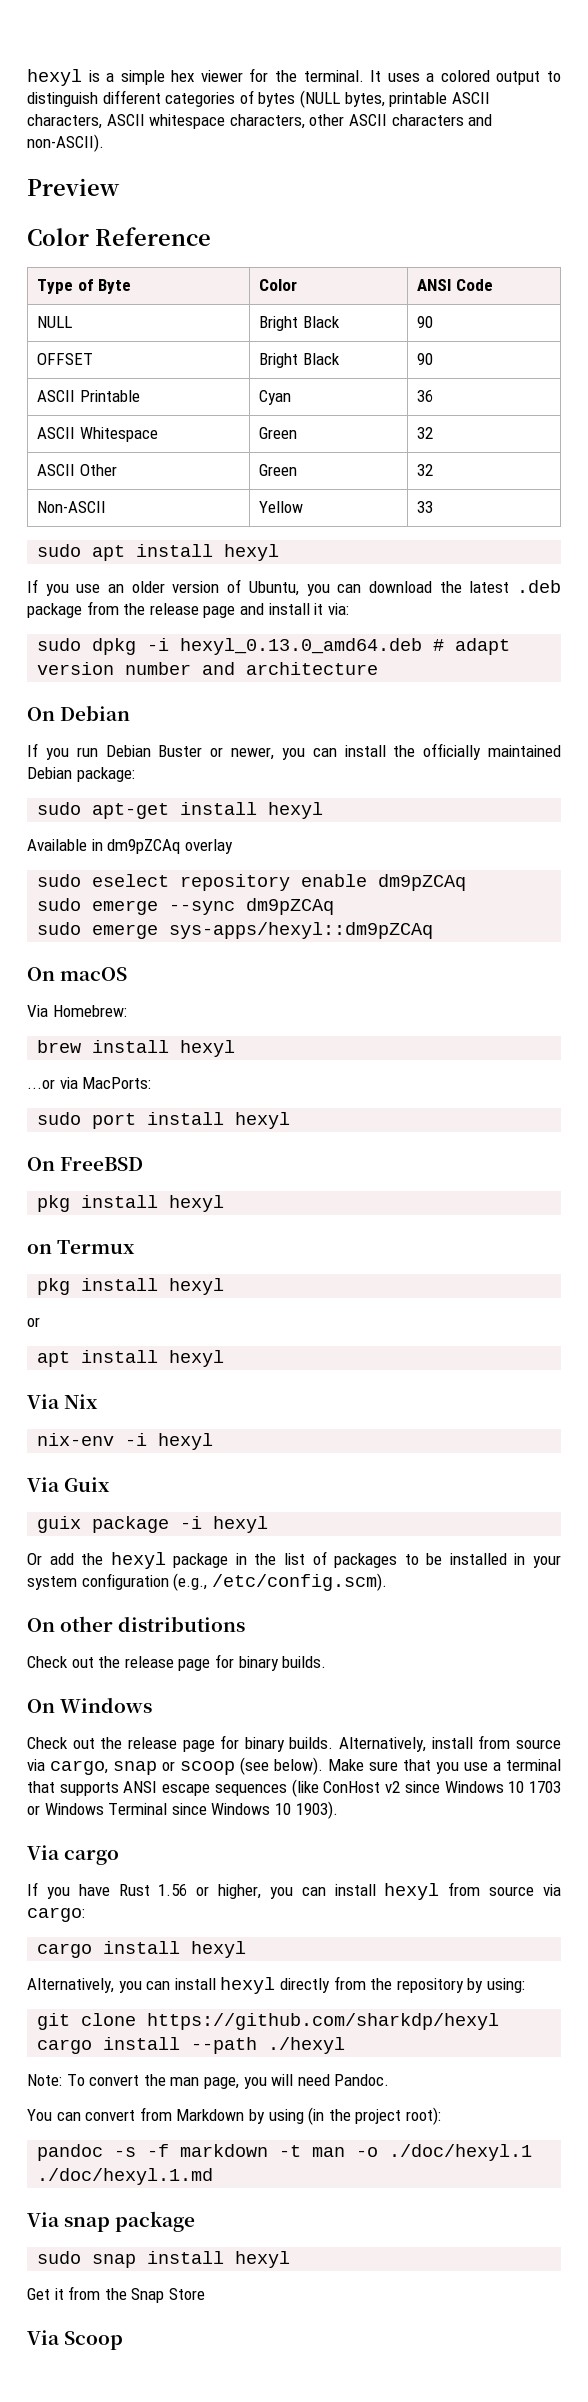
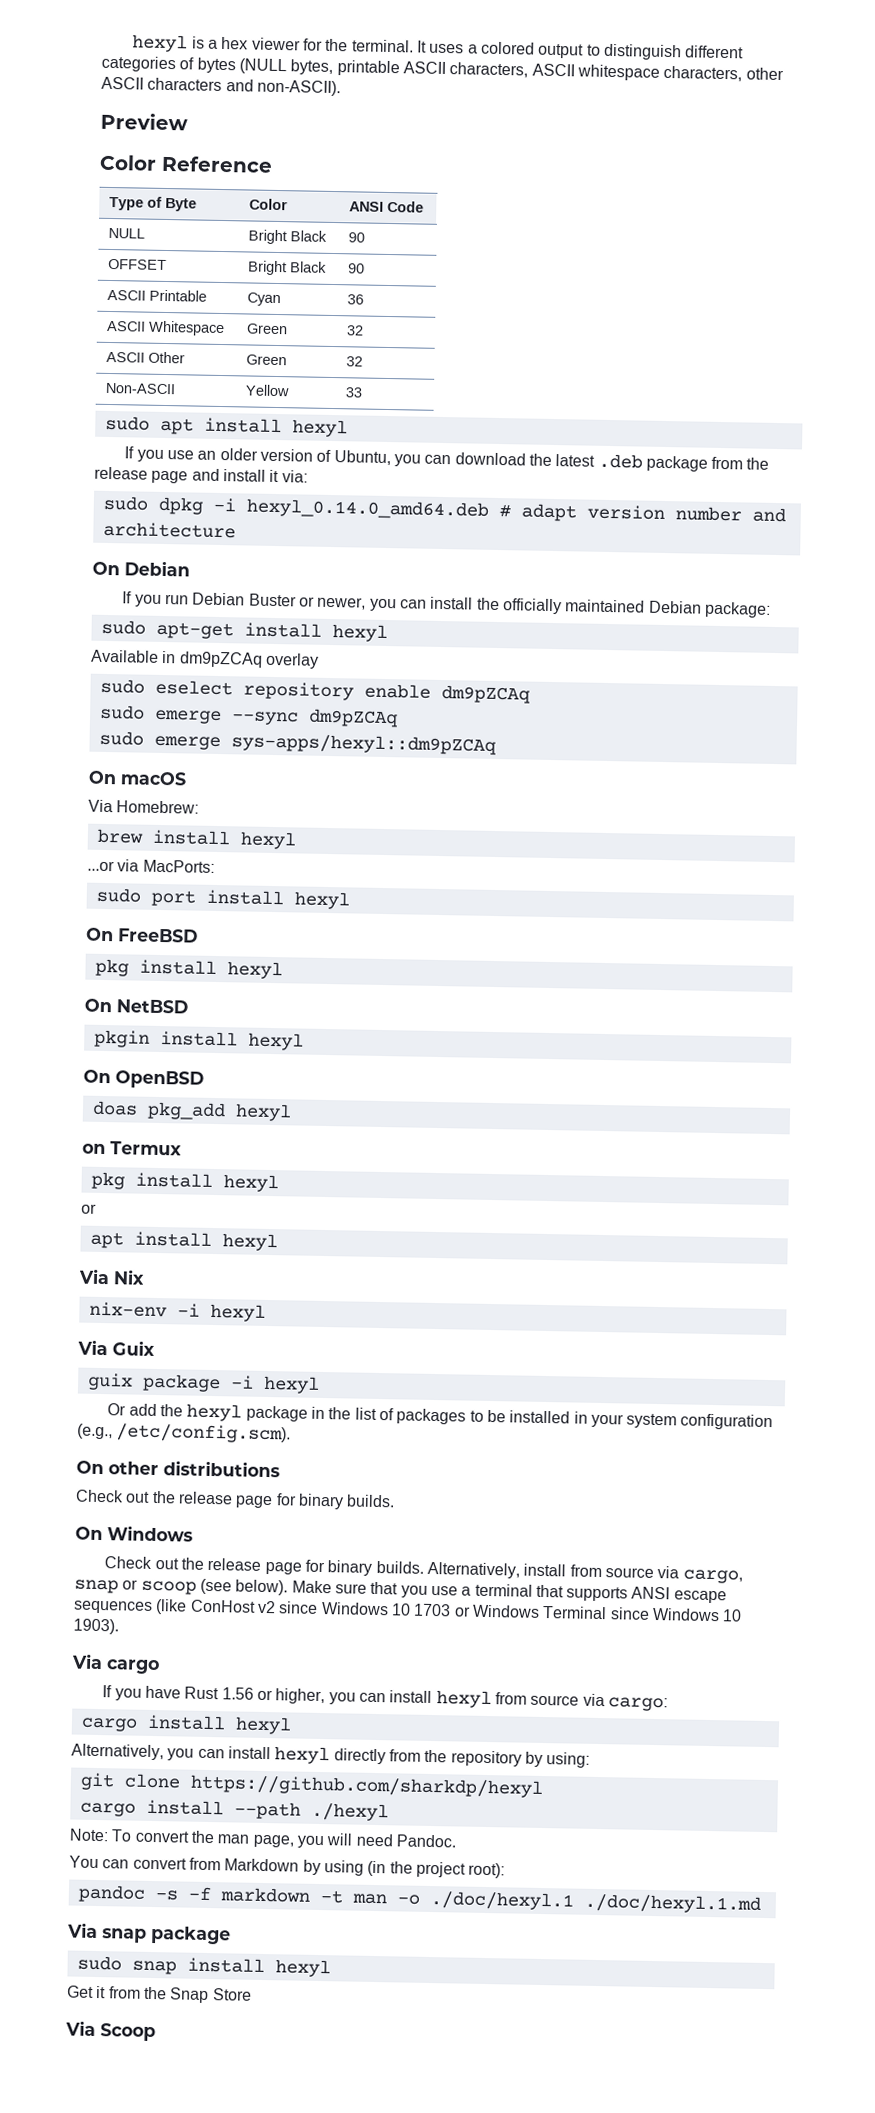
- hexyl is a simple hex viewer for the terminal.
+ hexyl is a hex viewer for the terminal.
- sudo dpkg -i hexyl_0.13.0_amd64.deb # adapt version number and architecture
+ sudo dpkg -i hexyl_0.14.0_amd64.deb # adapt version number and architecture
+ On NetBSD
+ pkgin install hexyl
+ On OpenBSD
+ doas pkg_add hexyl

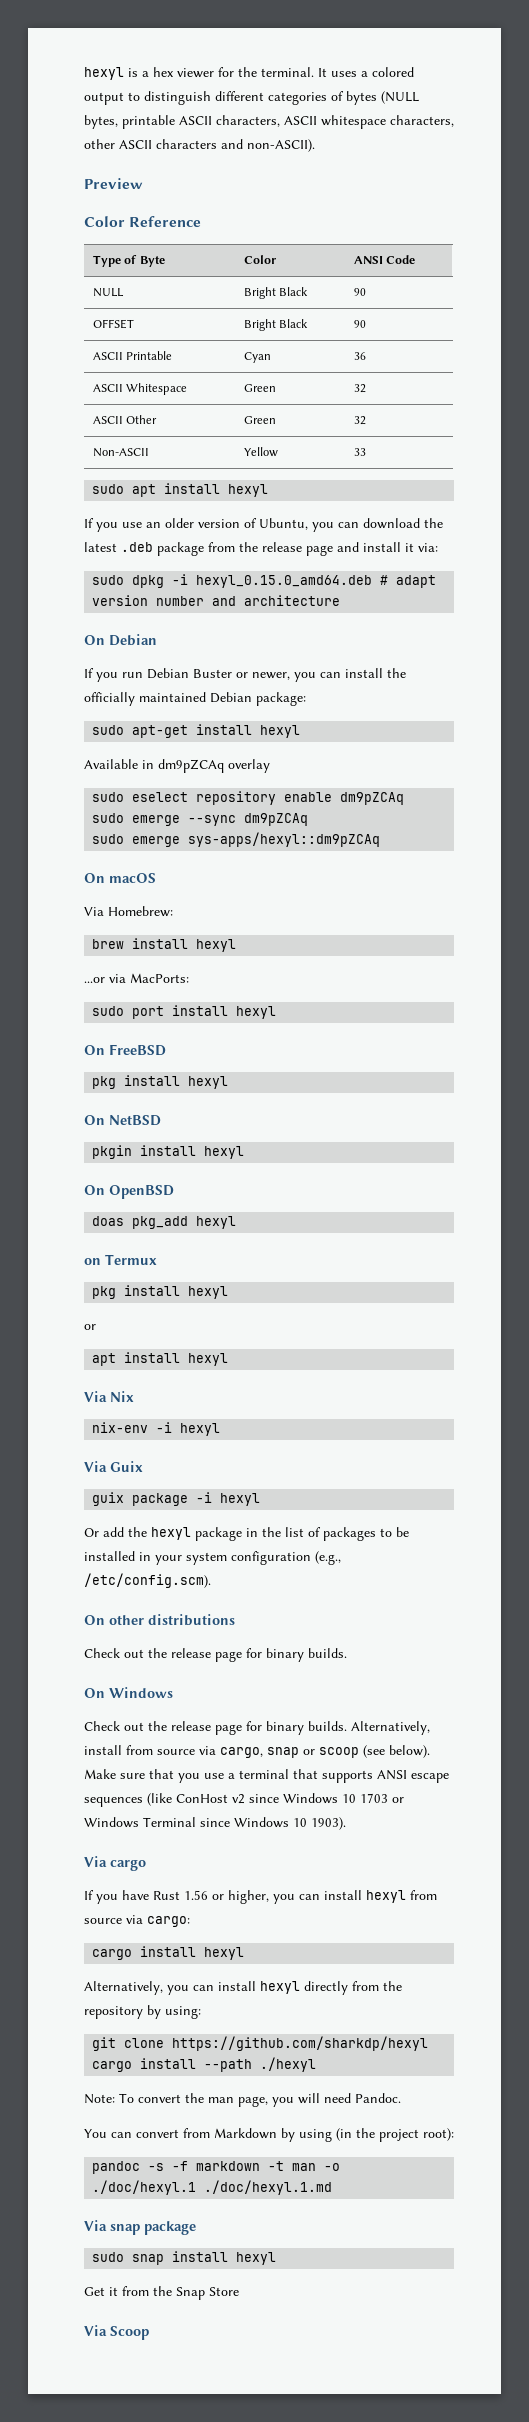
- sudo dpkg -i hexyl_0.14.0_amd64.deb # adapt version number and architecture
+ sudo dpkg -i hexyl_0.15.0_amd64.deb # adapt version number and architecture

